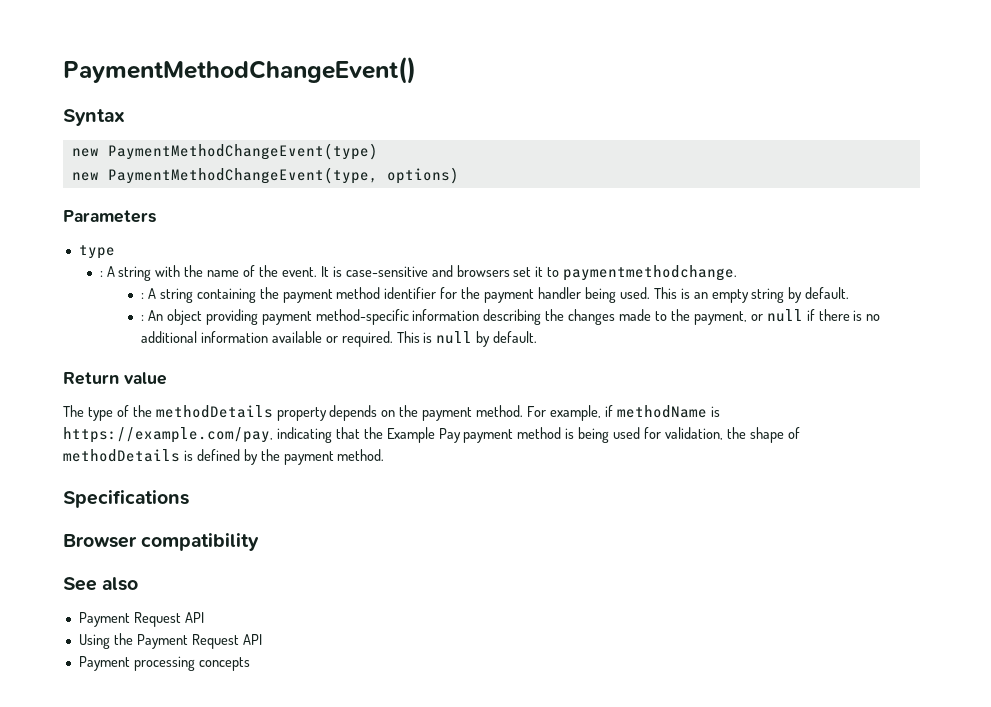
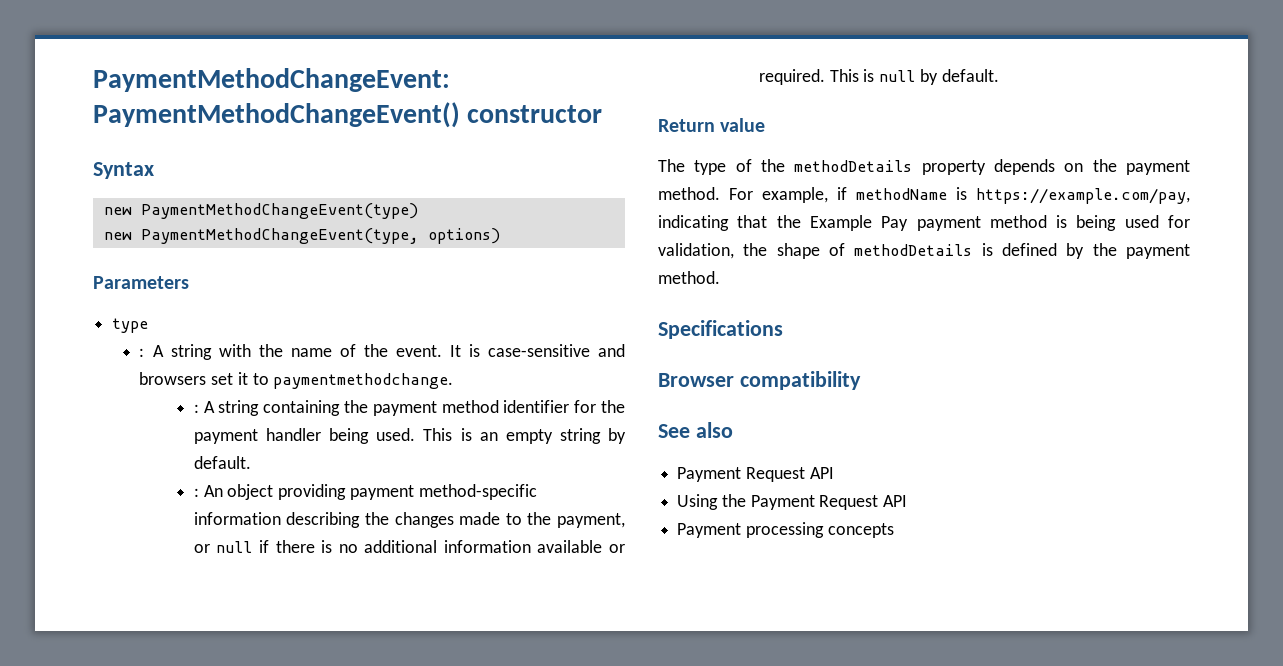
- PaymentMethodChangeEvent()
+ PaymentMethodChangeEvent: PaymentMethodChangeEvent() constructor

